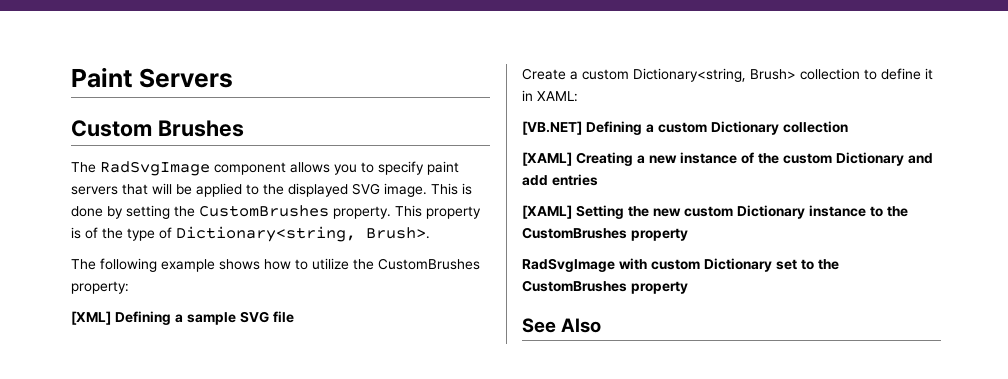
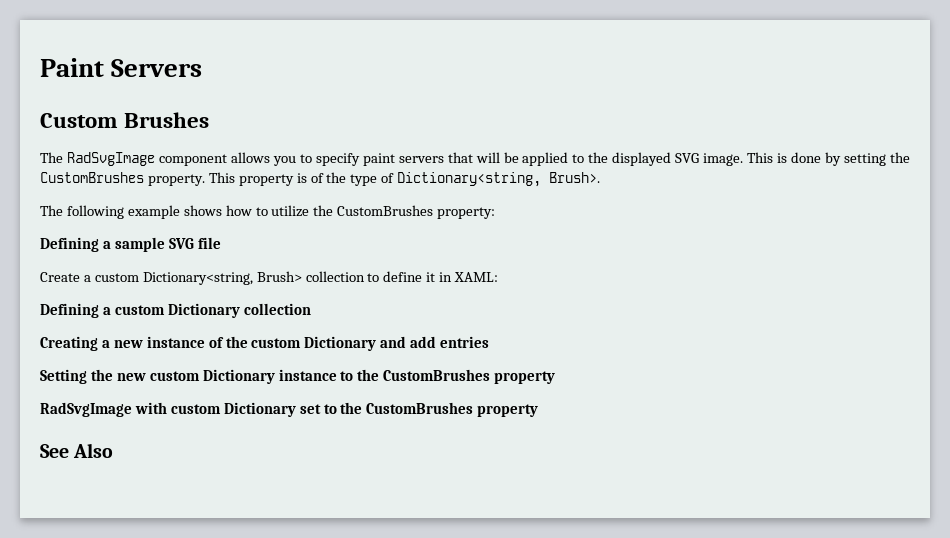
- [XML] Defining a sample SVG file
+ Defining a sample SVG file
- [VB.NET] Defining a custom Dictionary collection
+ Defining a custom Dictionary collection
- [XAML] Creating a new instance of the custom Dictionary and add entries
+ Creating a new instance of the custom Dictionary and add entries
- [XAML] Setting the new custom Dictionary instance to the CustomBrushes property
+ Setting the new custom Dictionary instance to the CustomBrushes property

